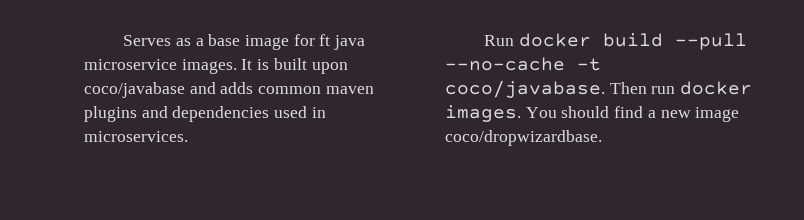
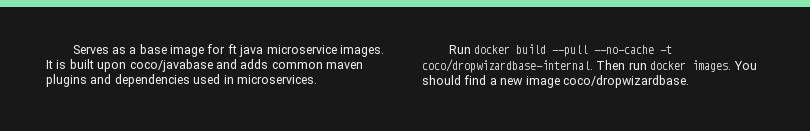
- Run docker build --pull --no-cache -t coco/javabase.
+ Run docker build --pull --no-cache -t coco/dropwizardbase-internal.

